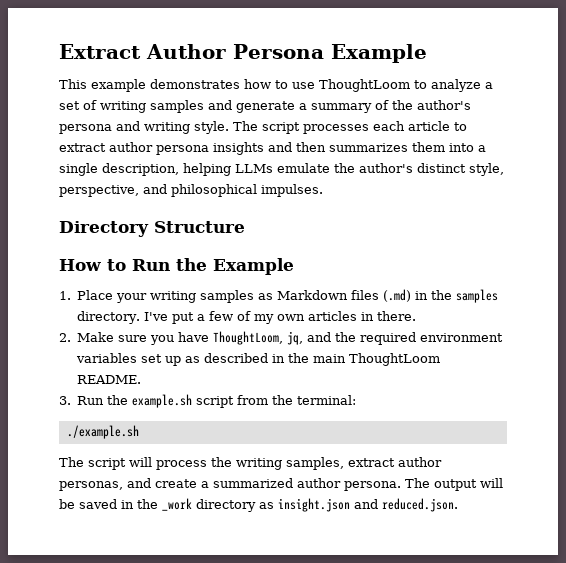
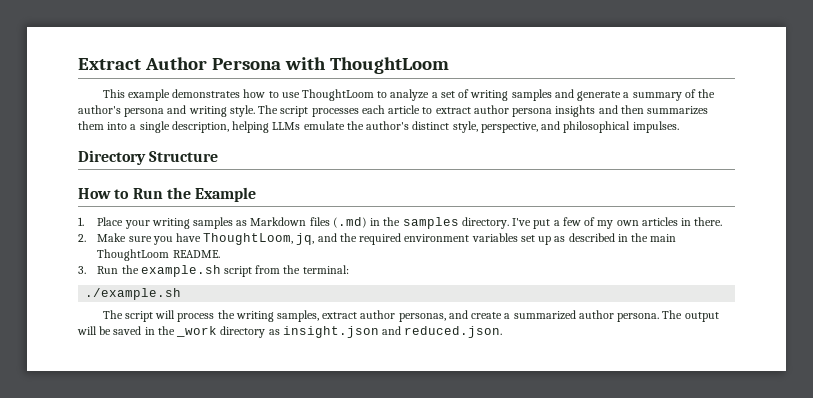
- Extract Author Persona Example
+ Extract Author Persona with ThoughtLoom

